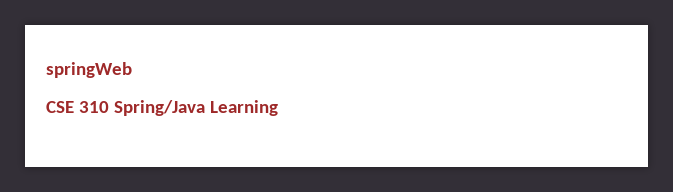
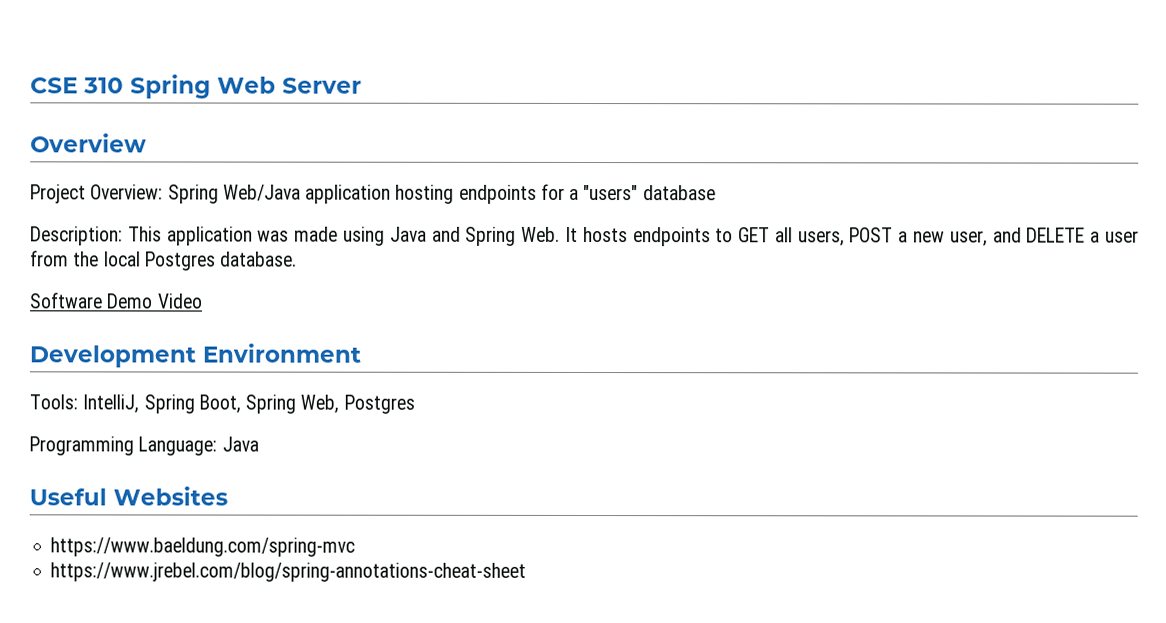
- springWeb
- CSE 310 Spring/Java Learning
+ CSE 310 Spring Web Server
+ Overview
+ Project Overview: Spring Web/Java application hosting endpoints for a "users" database
+ Description: This application was made using Java and Spring Web. It hosts endpoints to GET all users, POST a new user, and DELETE a user from the local Postgres database.
+ Software Demo Video
+ Development Environment
+ Tools: IntelliJ, Spring Boot, Spring Web, Postgres
+ Programming Language: Java
+ Useful Websites
+ https://www.baeldung.com/spring-mvc
+ https://www.jrebel.com/blog/spring-annotations-cheat-sheet

